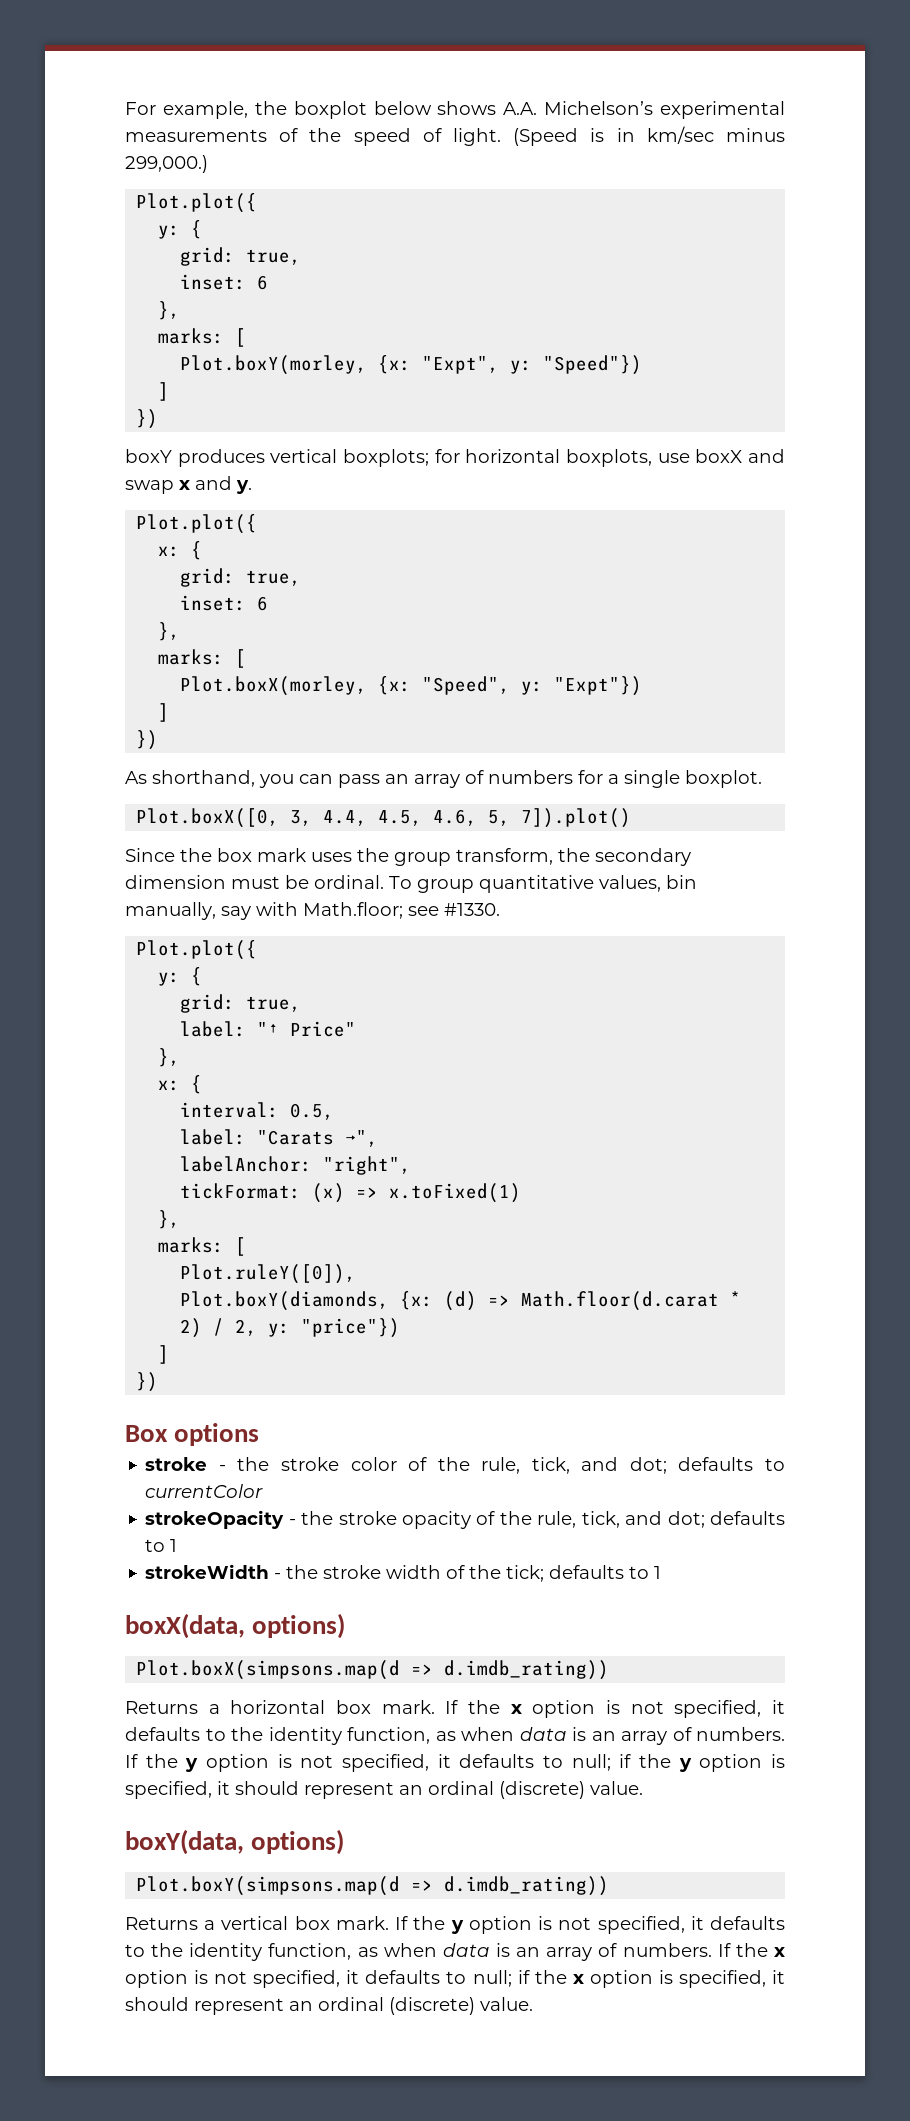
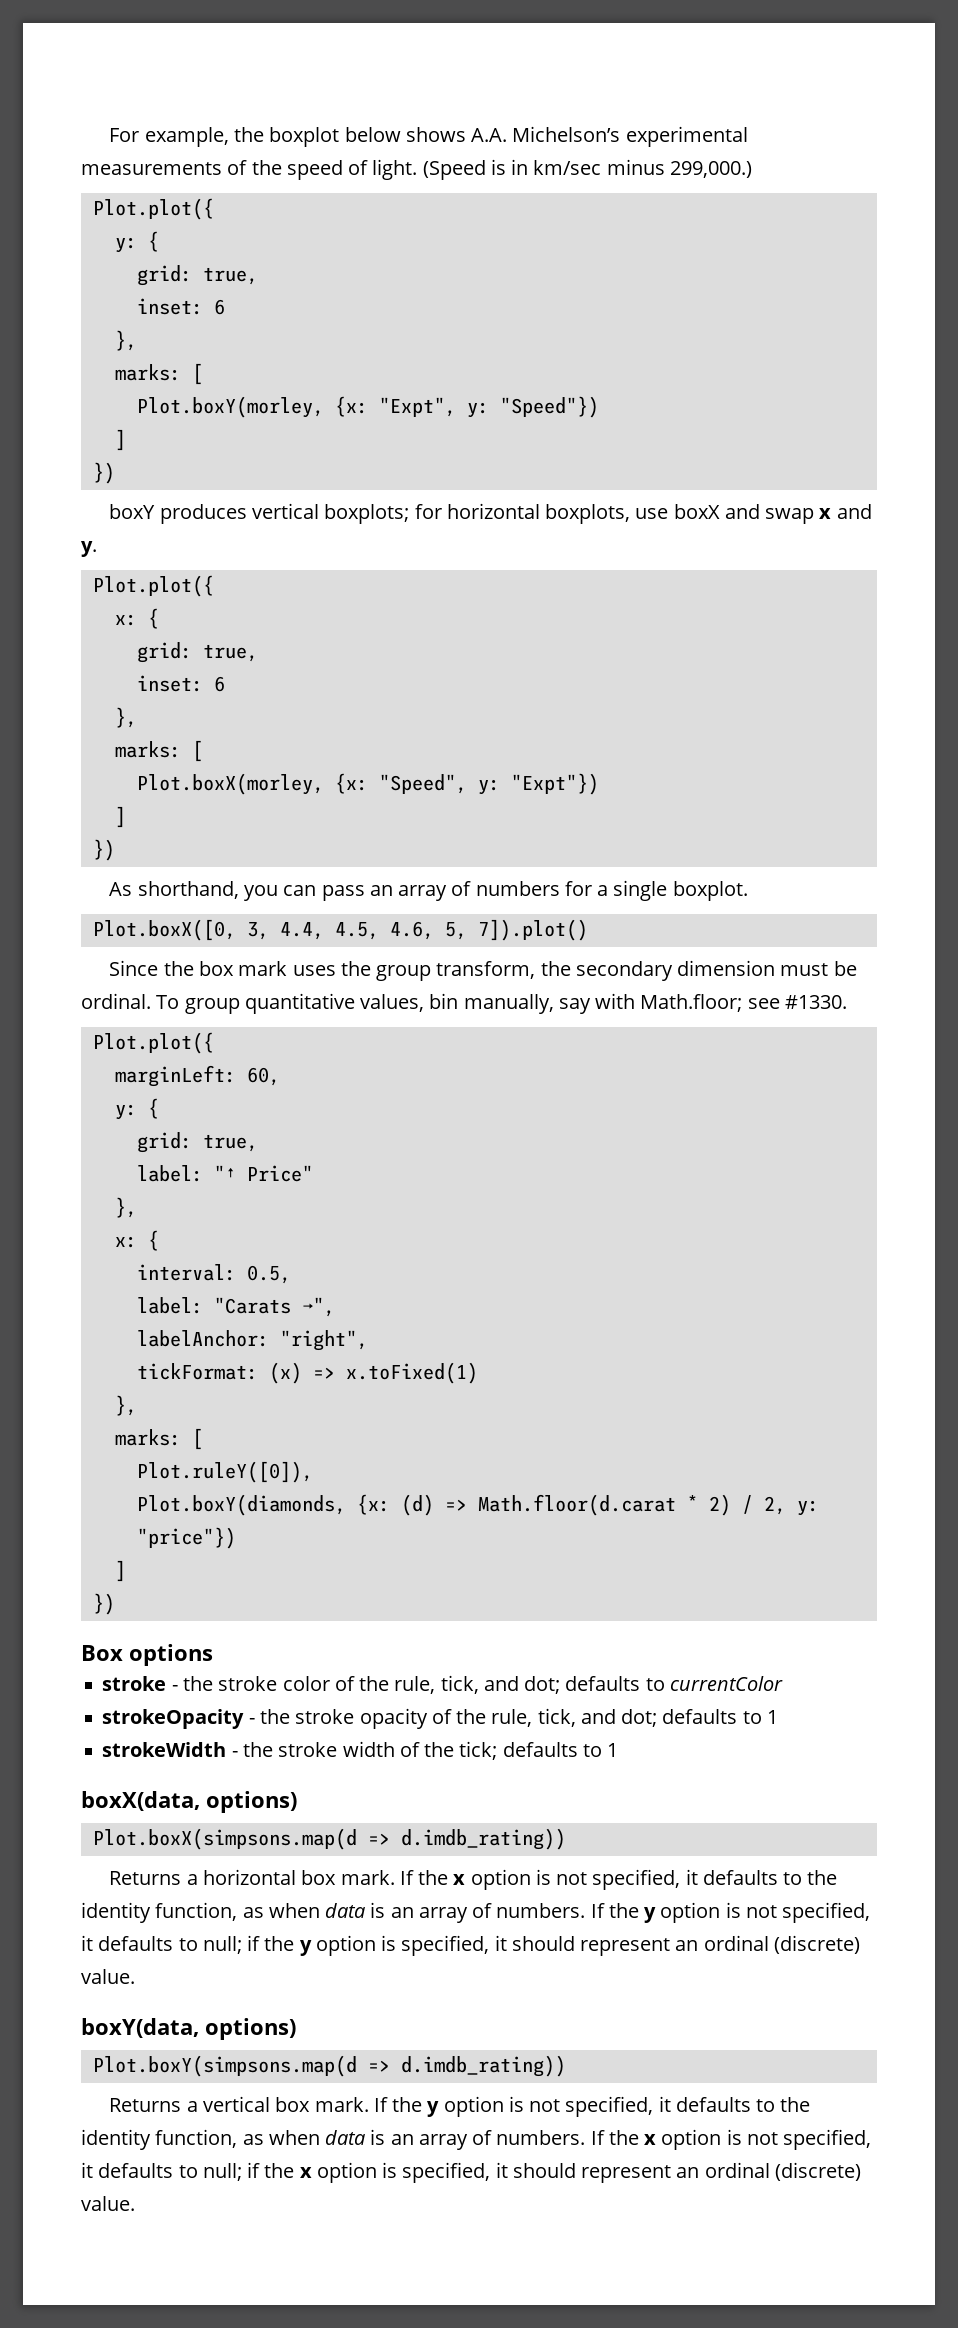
+ marginLeft: 60,

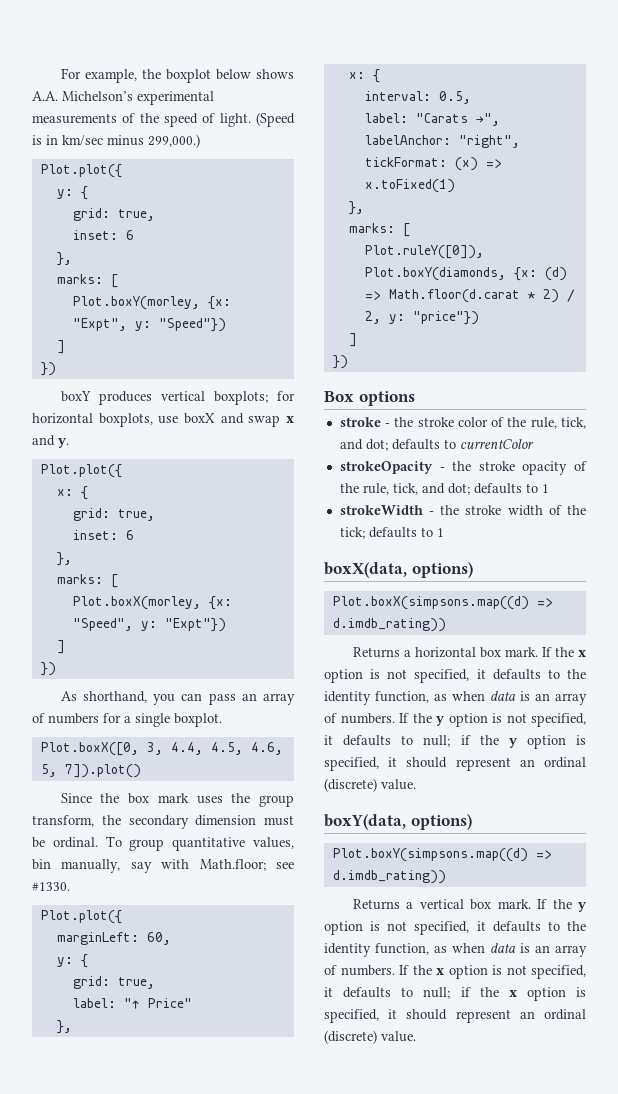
- Plot.boxX(simpsons.map(d => d.imdb_rating))
+ Plot.boxX(simpsons.map((d) => d.imdb_rating))
- Plot.boxY(simpsons.map(d => d.imdb_rating))
+ Plot.boxY(simpsons.map((d) => d.imdb_rating))

